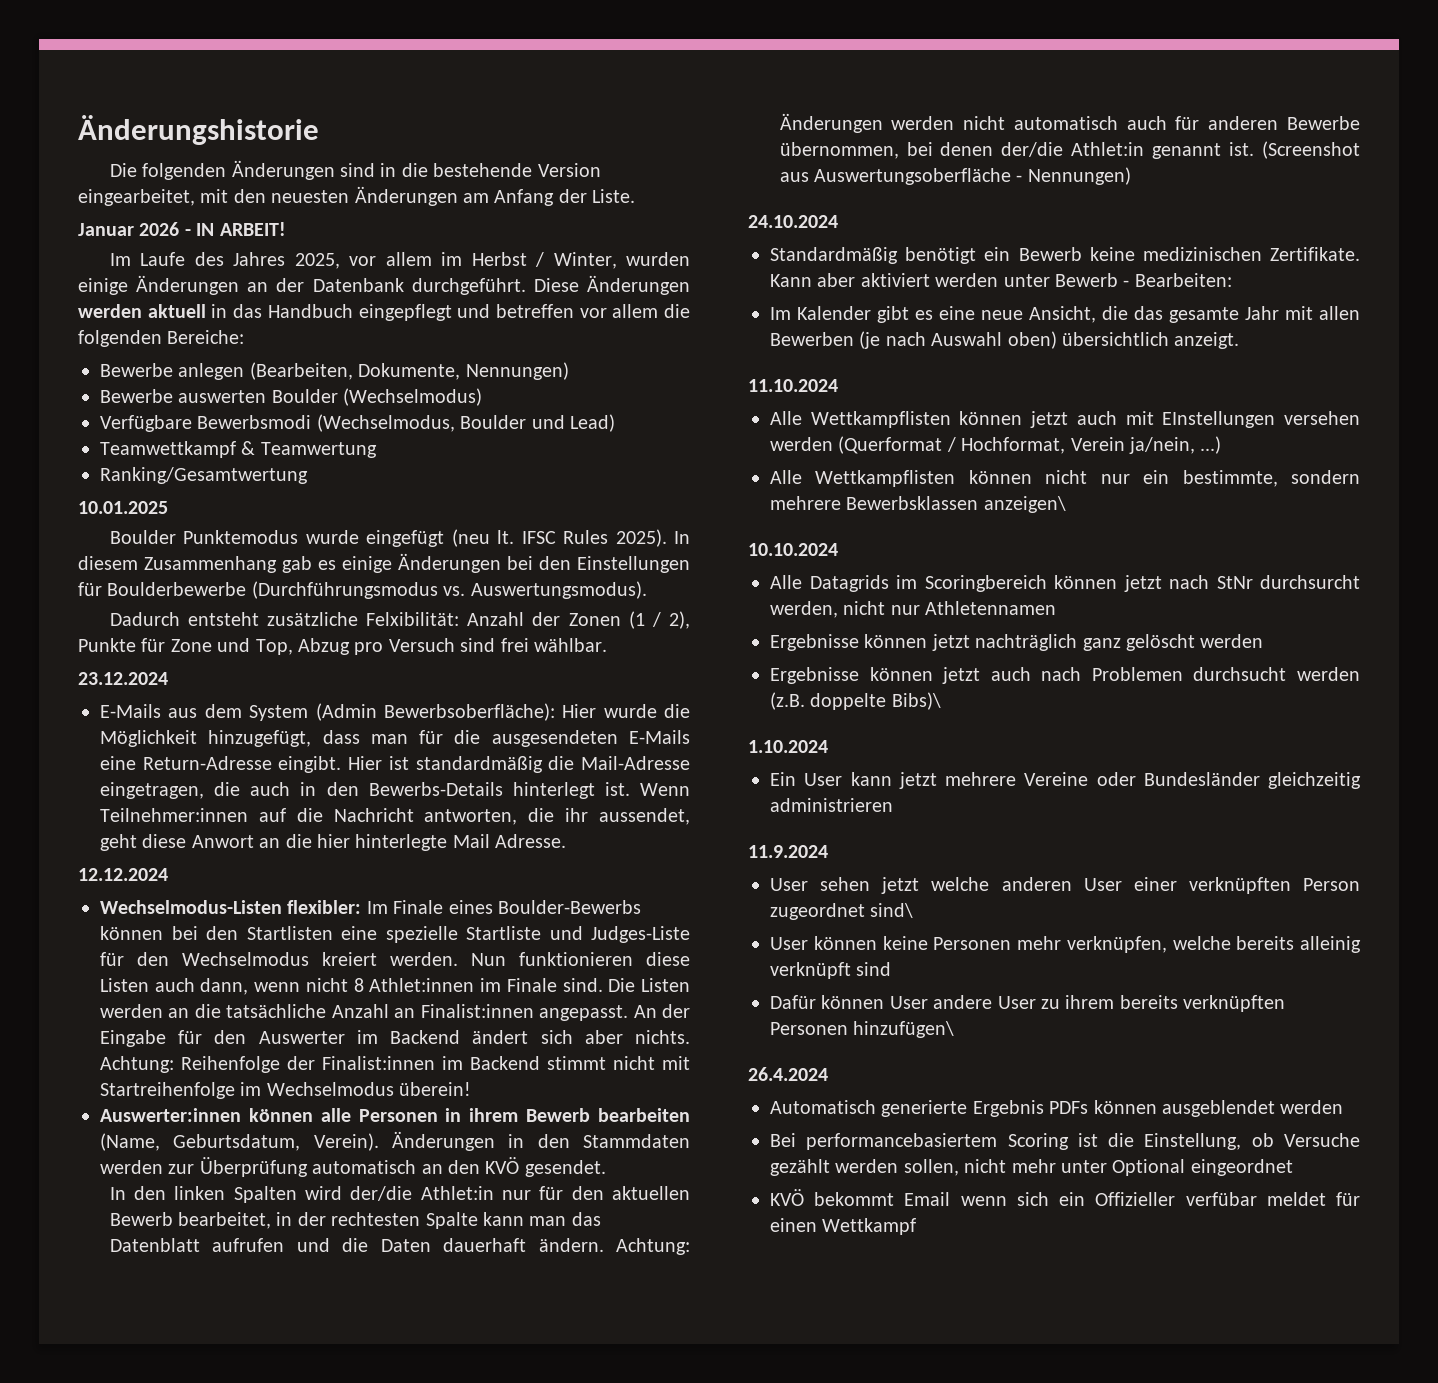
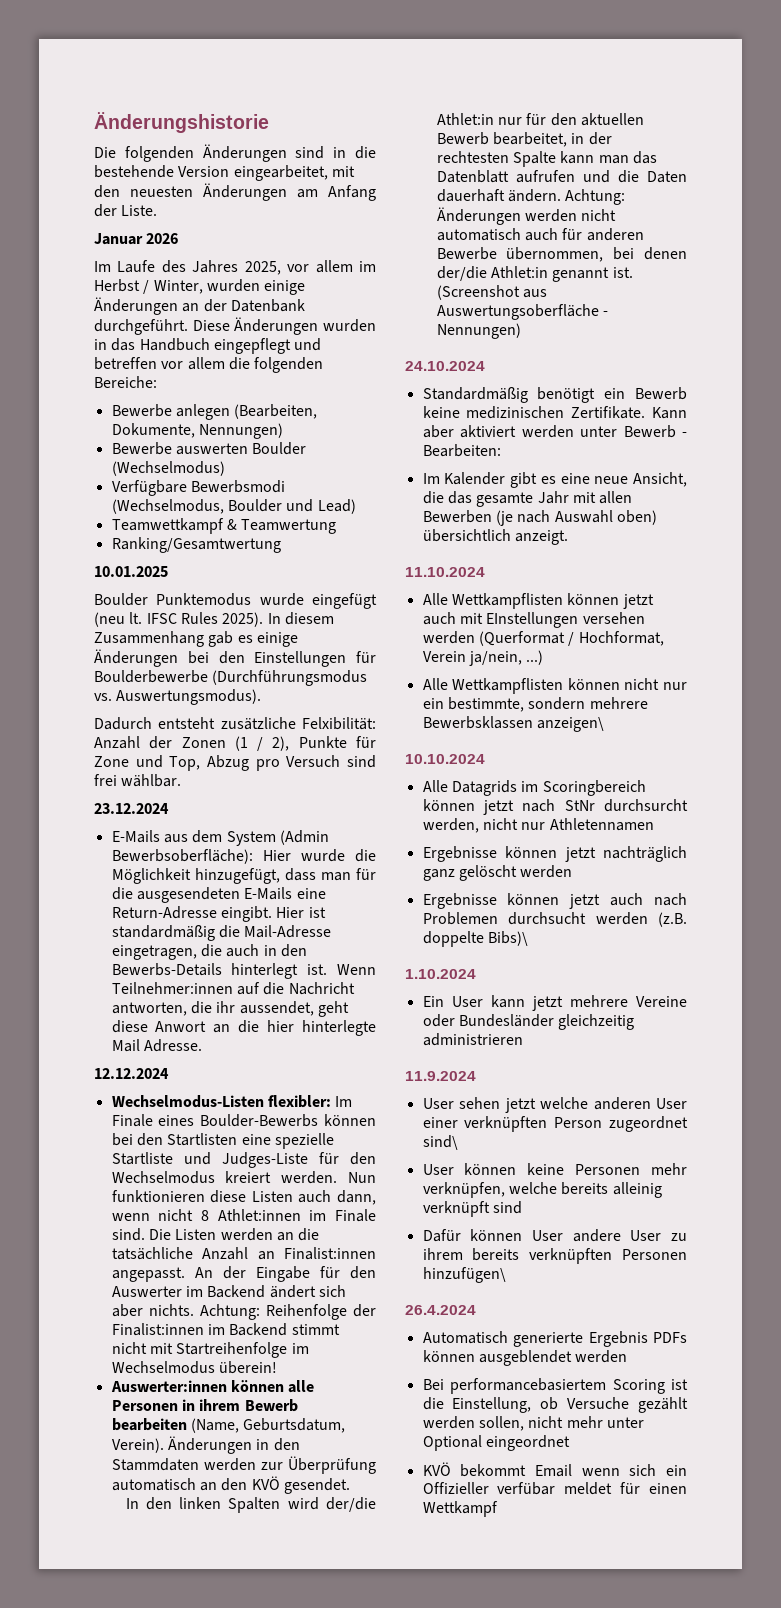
- Januar 2026 - IN ARBEIT!
+ Januar 2026
- Diese Änderungen werden aktuell in das Handbuch eingepflegt und betreffen vor allem die folgenden Bereiche:
+ Diese Änderungen wurden in das Handbuch eingepflegt und betreffen vor allem die folgenden Bereiche:

